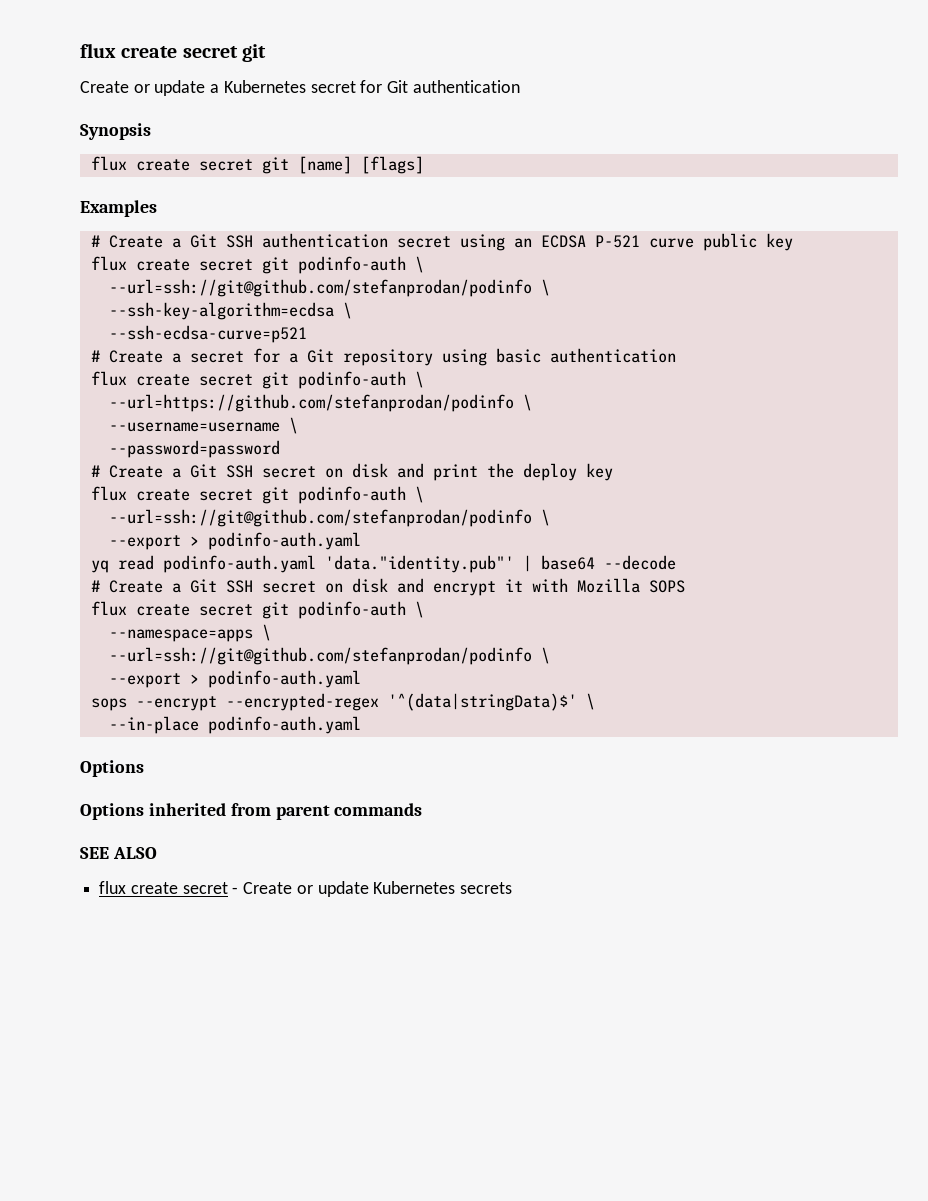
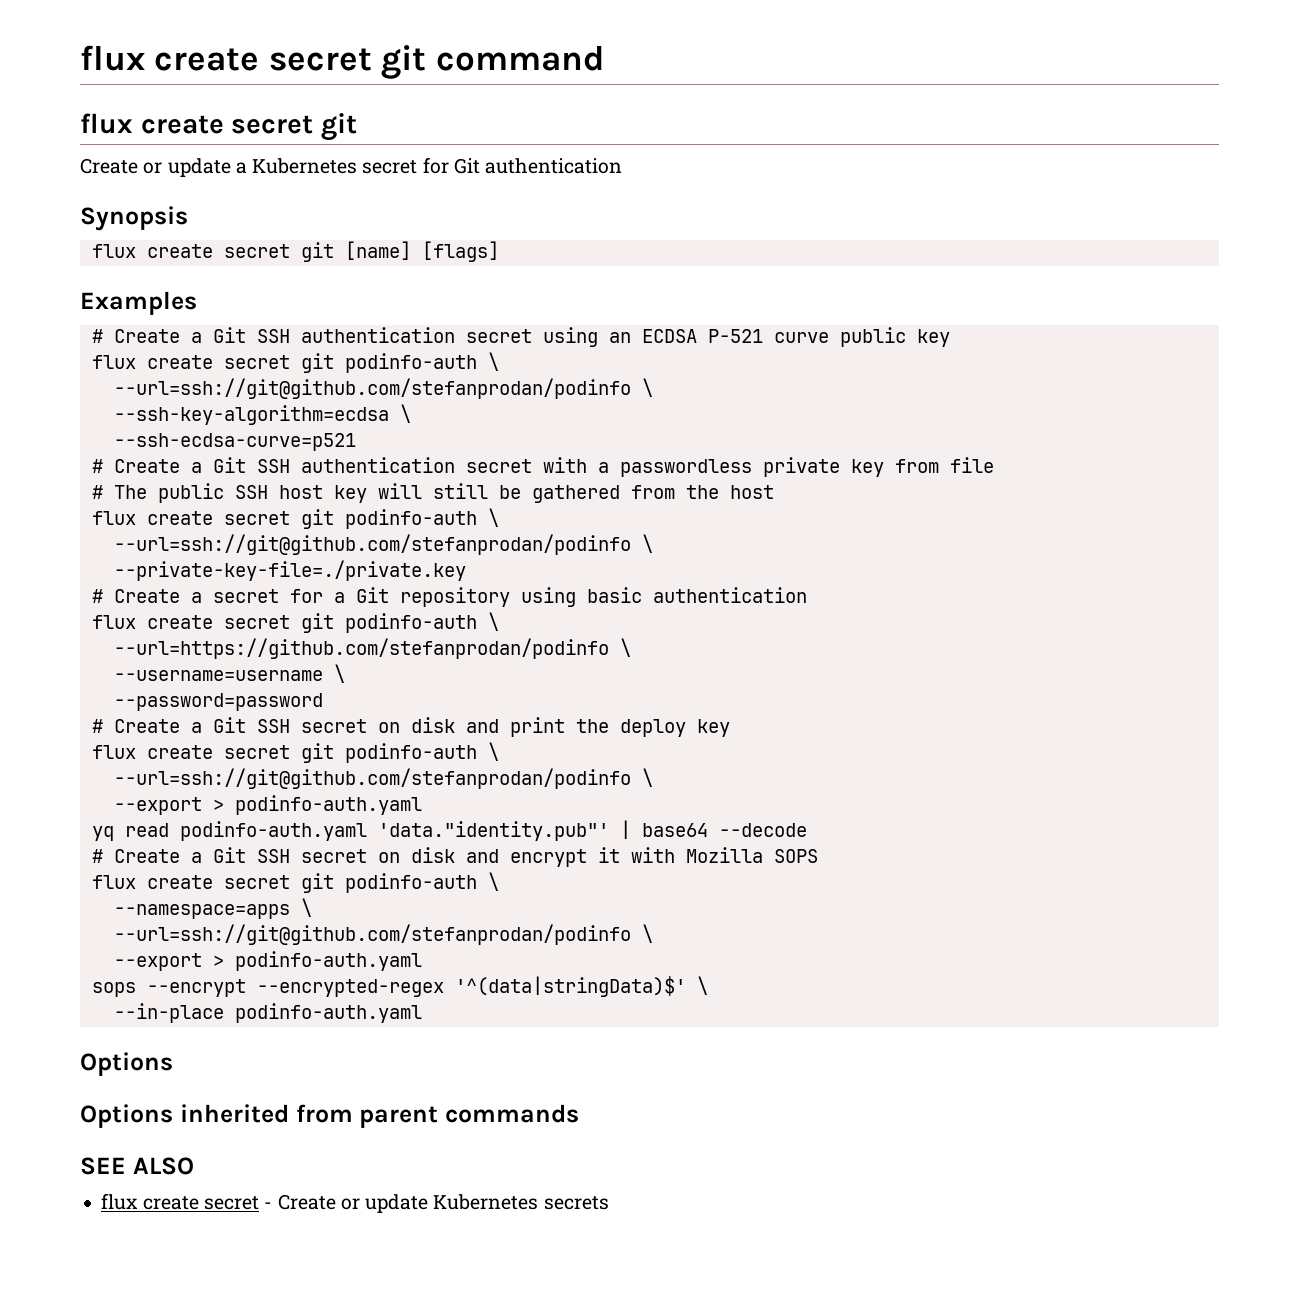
+ flux create secret git command
+ # Create a Git SSH authentication secret with a passwordless private key from file
+ # The public SSH host key will still be gathered from the host
+ flux create secret git podinfo-auth \
+ --url=ssh://git@github.com/stefanprodan/podinfo \
+ --private-key-file=./private.key

